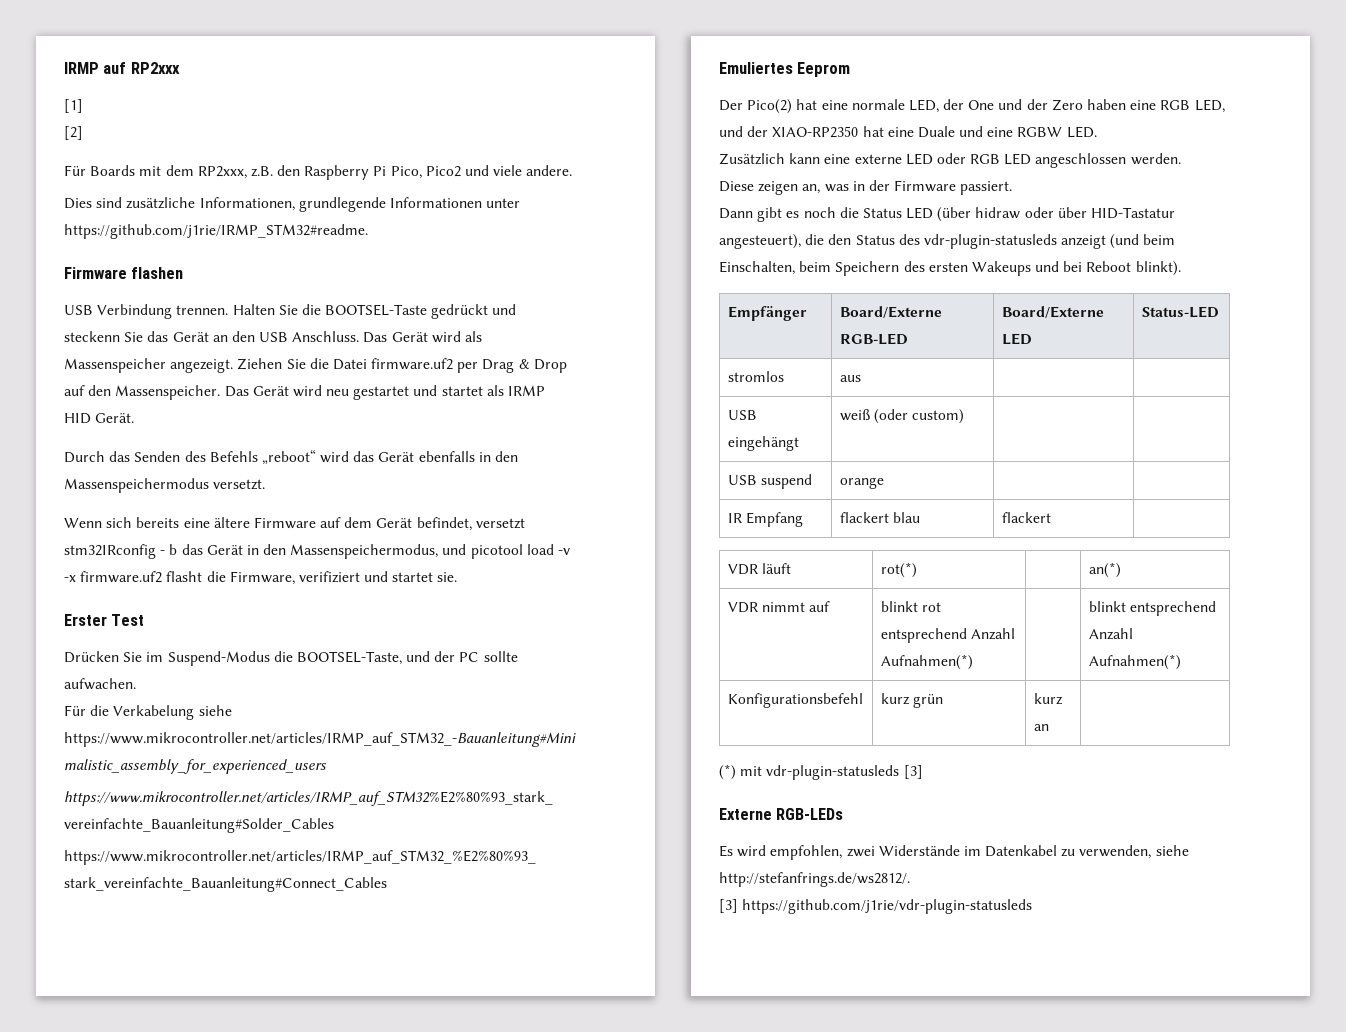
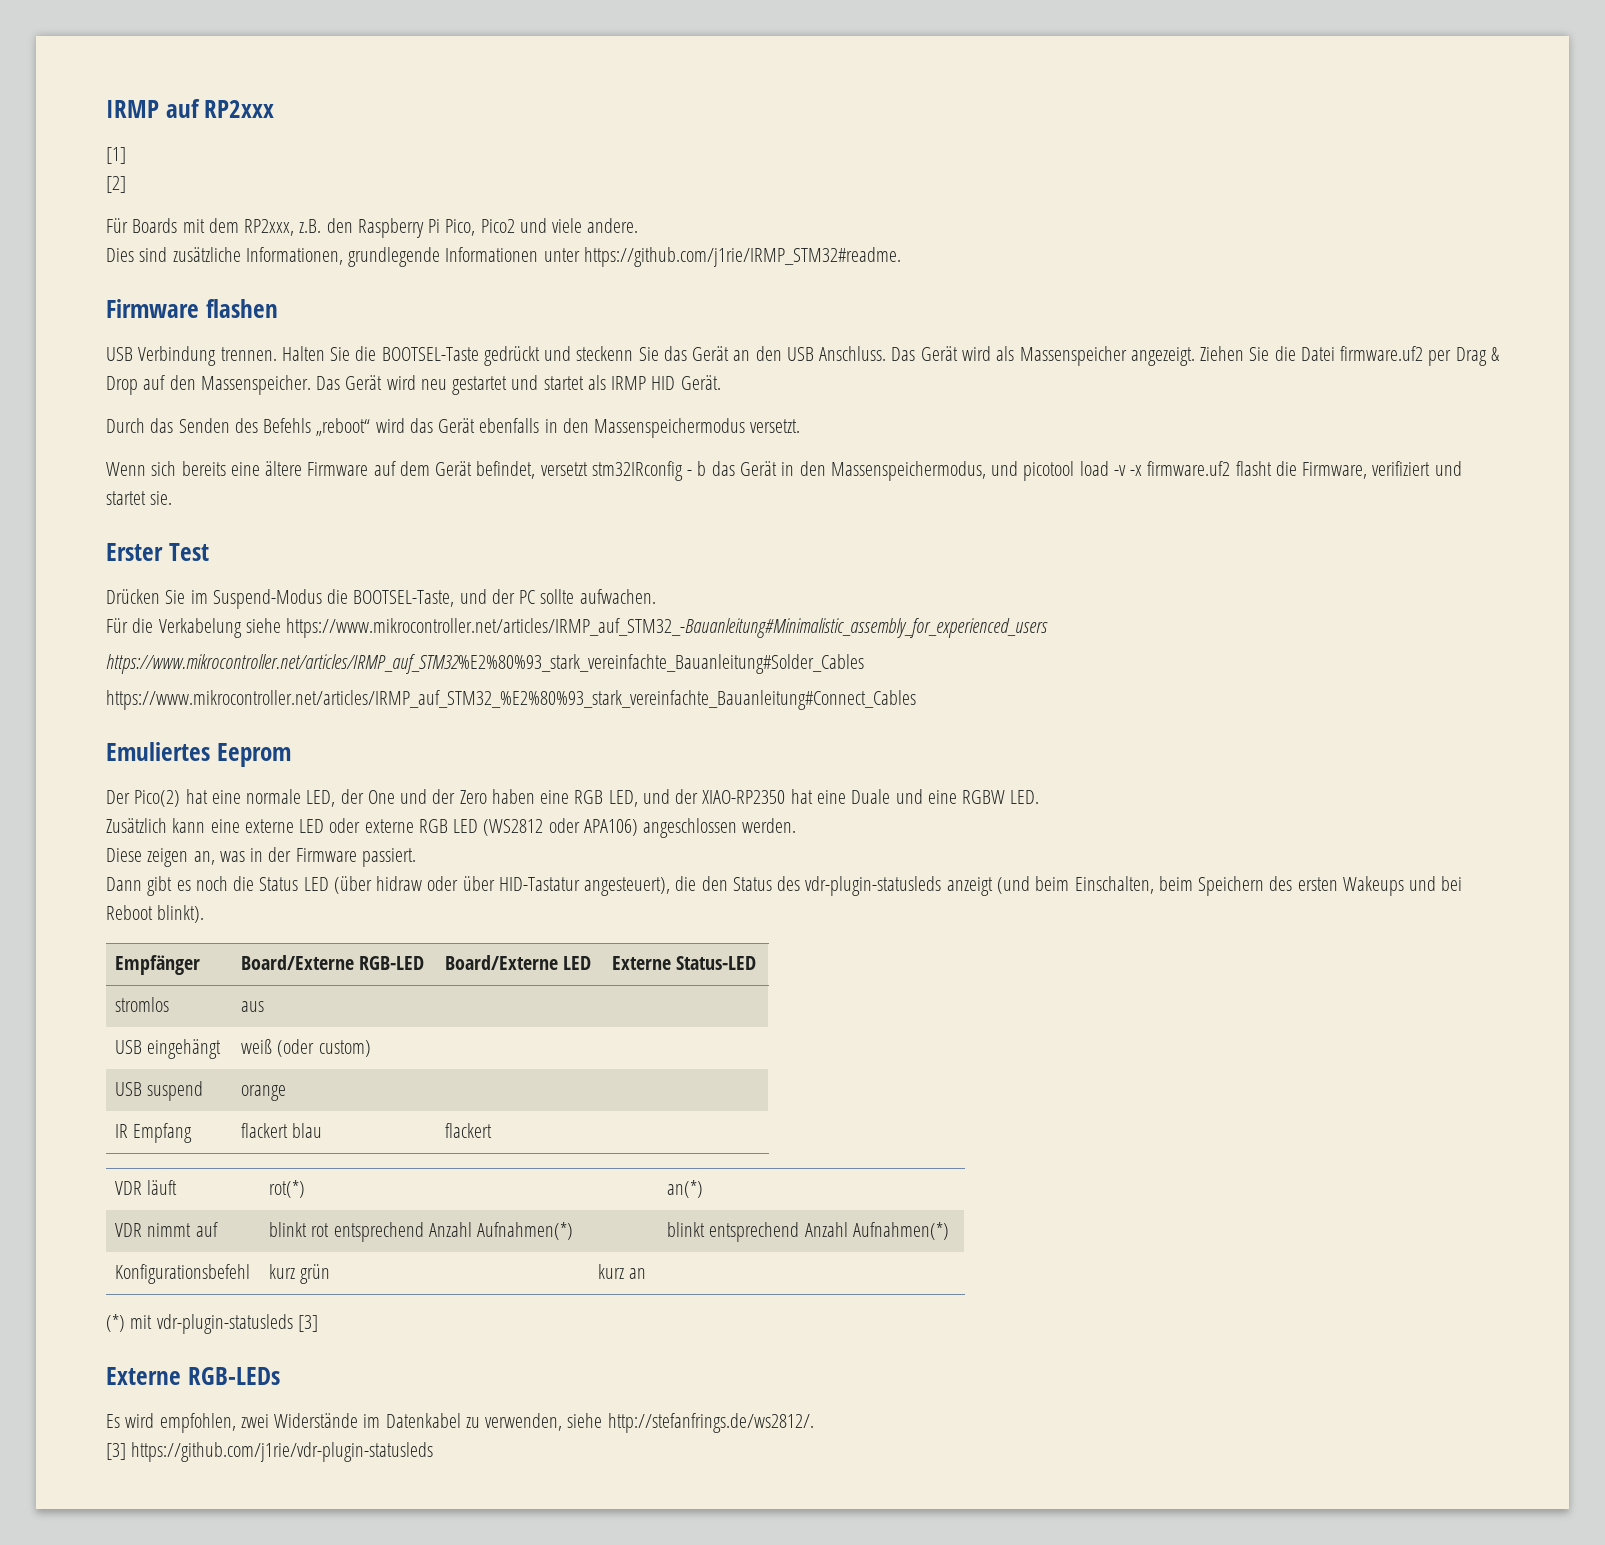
- Zusätzlich kann eine externe LED oder RGB LED angeschlossen werden.
+ Zusätzlich kann eine externe LED oder externe RGB LED (WS2812 oder APA106) angeschlossen werden.
- Empfänger | Board/Externe RGB-LED | Board/Externe LED | Status-LED
+ Empfänger | Board/Externe RGB-LED | Board/Externe LED | Externe Status-LED

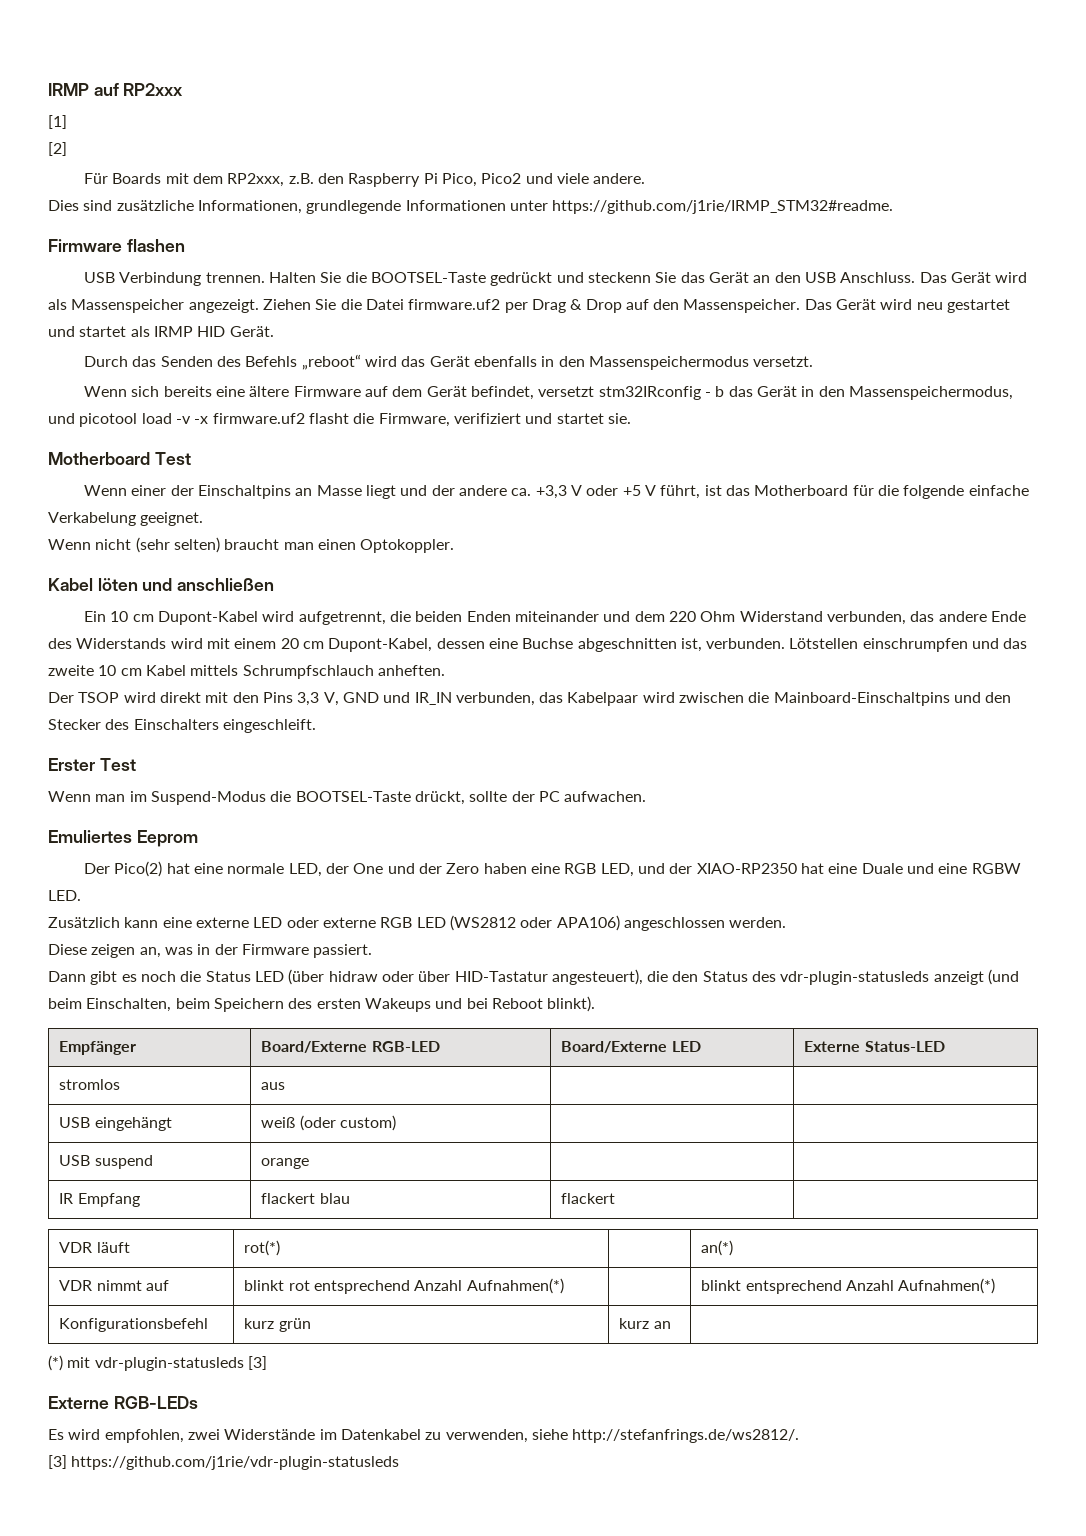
+ Motherboard Test
+ Wenn einer der Einschaltpins an Masse liegt und der andere ca. +3,3 V oder +5 V führt, ist das Motherboard für die folgende einfache Verkabelung geeignet.
+ Wenn nicht (sehr selten) braucht man einen Optokoppler.
+ Kabel löten und anschließen
+ Ein 10 cm Dupont-Kabel wird aufgetrennt, die beiden Enden miteinander und dem 220 Ohm Widerstand verbunden, das andere Ende des Widerstands wird mit einem 20 cm Dupont-Kabel, dessen eine Buchse abgeschnitten ist, verbunden. Lötstellen einschrumpfen und das zweite 10 cm Kabel mittels Schrumpfschlauch anheften.
+ Der TSOP wird direkt mit den Pins 3,3 V, GND und IR_IN verbunden, das Kabelpaar wird zwischen die Mainboard-Einschaltpins und den Stecker des Einschalters eingeschleift.
- Drücken Sie im Suspend-Modus die BOOTSEL-Taste, und der PC sollte aufwachen.
+ Wenn man im Suspend-Modus die BOOTSEL-Taste drückt, sollte der PC aufwachen.
- Für die Verkabelung siehe https://www.mikrocontroller.net/articles/IRMP_auf_STM32_-Bauanleitung#Minimalistic_assembly_for_experienced_users
- https://www.mikrocontroller.net/articles/IRMP_auf_STM32%E2%80%93_stark_vereinfachte_Bauanleitung#Solder_Cables
- https://www.mikrocontroller.net/articles/IRMP_auf_STM32_%E2%80%93_stark_vereinfachte_Bauanleitung#Connect_Cables

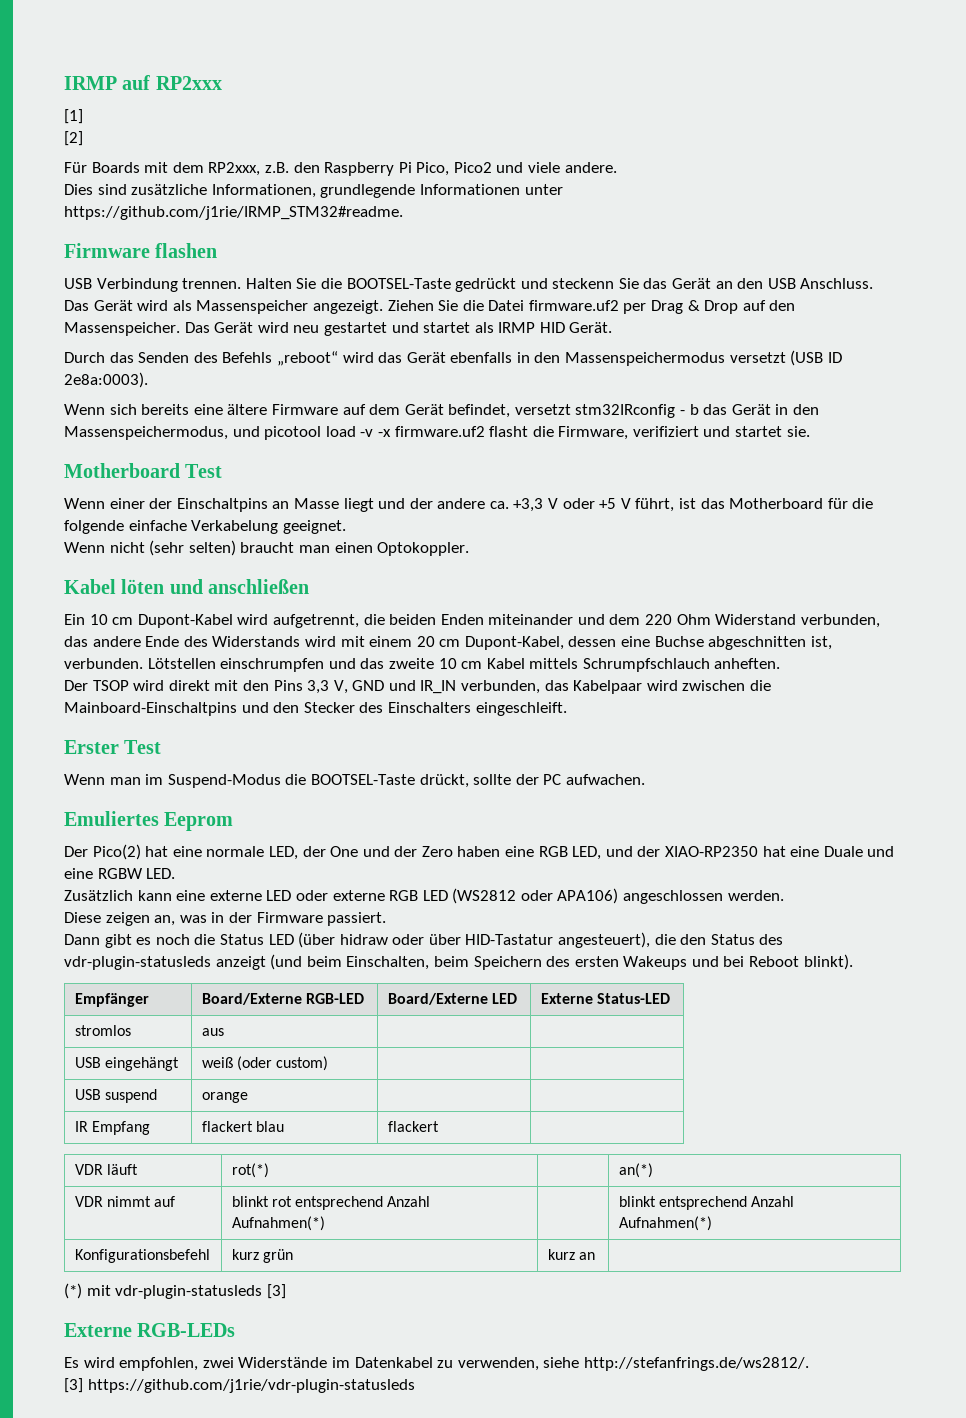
- Durch das Senden des Befehls „reboot“ wird das Gerät ebenfalls in den Massenspeichermodus versetzt.
+ Durch das Senden des Befehls „reboot“ wird das Gerät ebenfalls in den Massenspeichermodus versetzt (USB ID 2e8a:0003).

